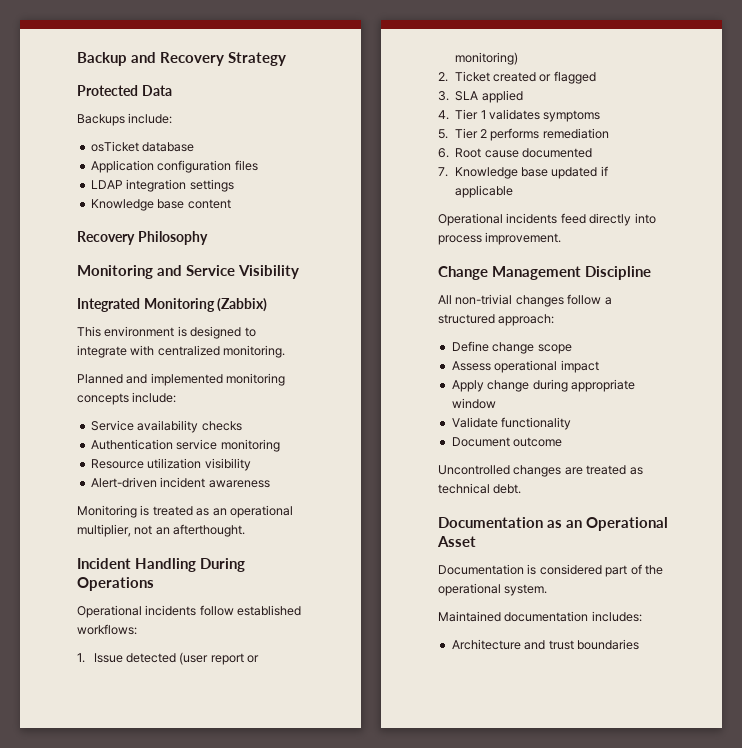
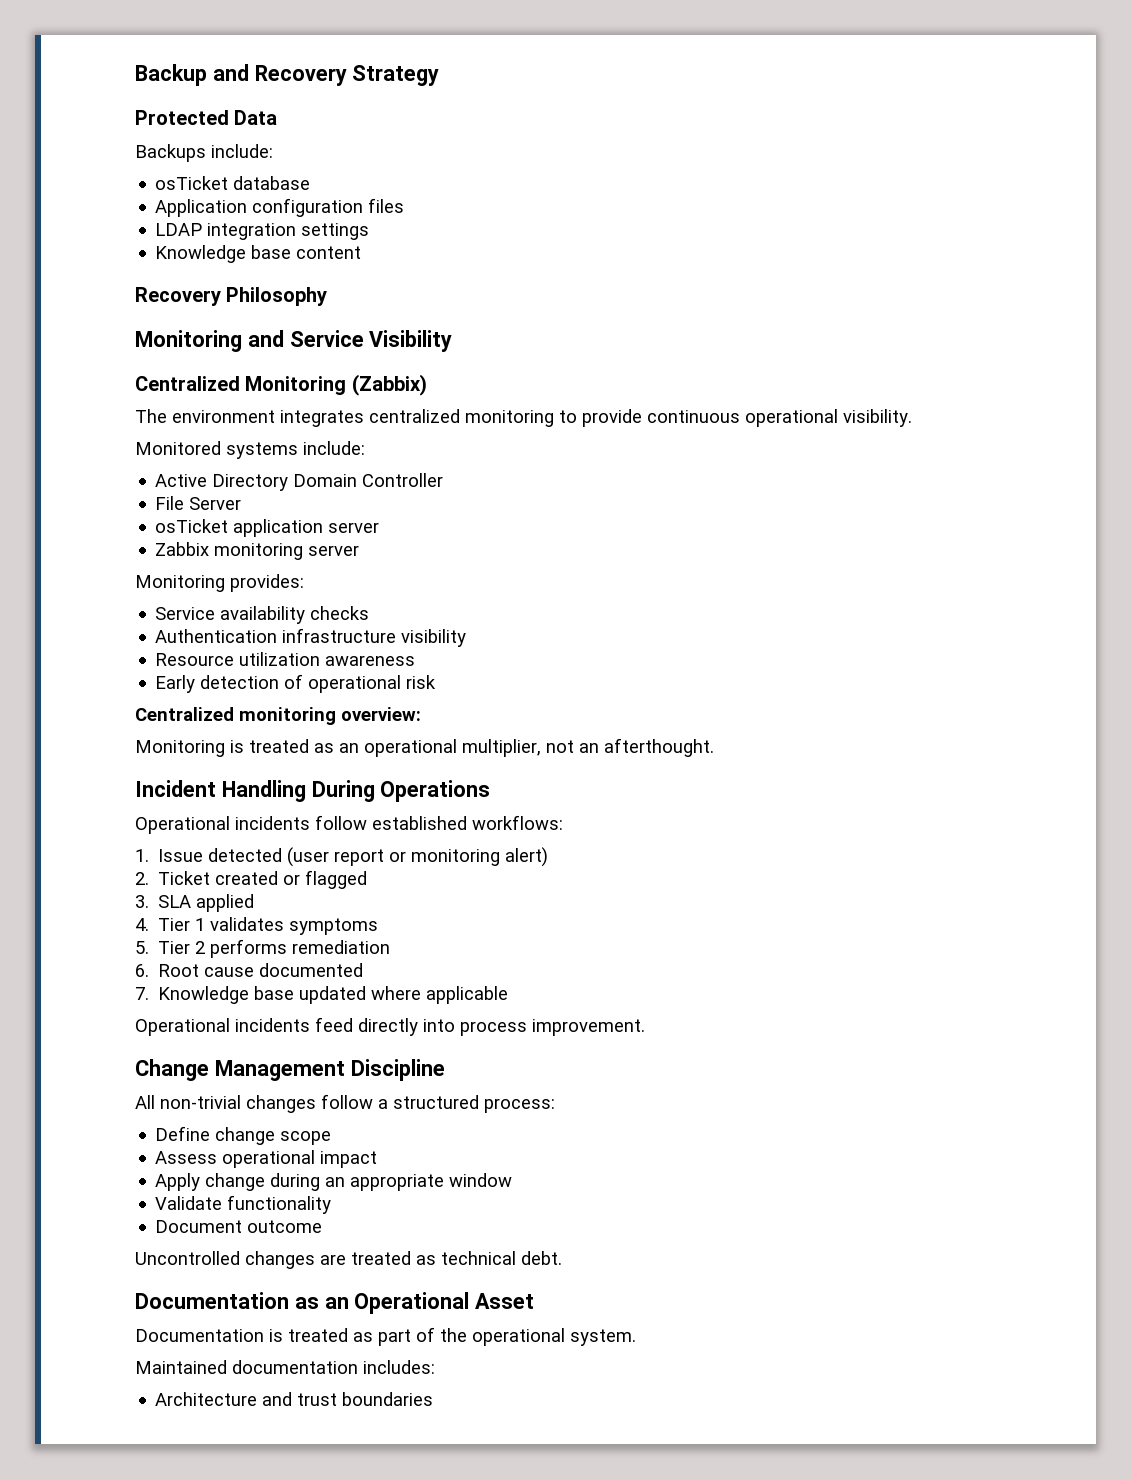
- Integrated Monitoring (Zabbix)
+ Centralized Monitoring (Zabbix)
- This environment is designed to integrate with centralized monitoring.
- Planned and implemented monitoring concepts include:
+ The environment integrates centralized monitoring to provide continuous operational visibility.
+ Monitored systems include:
+ Active Directory Domain Controller
+ File Server
+ osTicket application server
+ Zabbix monitoring server
+ Monitoring provides:
- Authentication service monitoring
+ Authentication infrastructure visibility
- Resource utilization visibility
- Alert-driven incident awareness
+ Resource utilization awareness
+ Early detection of operational risk
+ Centralized monitoring overview:
- 1. Issue detected (user report or monitoring)
+ 1. Issue detected (user report or monitoring alert)
- 7. Knowledge base updated if applicable
+ 7. Knowledge base updated where applicable
- All non-trivial changes follow a structured approach:
+ All non-trivial changes follow a structured process:
- Apply change during appropriate window
+ Apply change during an appropriate window
- Documentation is considered part of the operational system.
+ Documentation is treated as part of the operational system.

